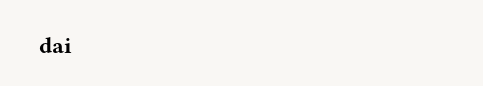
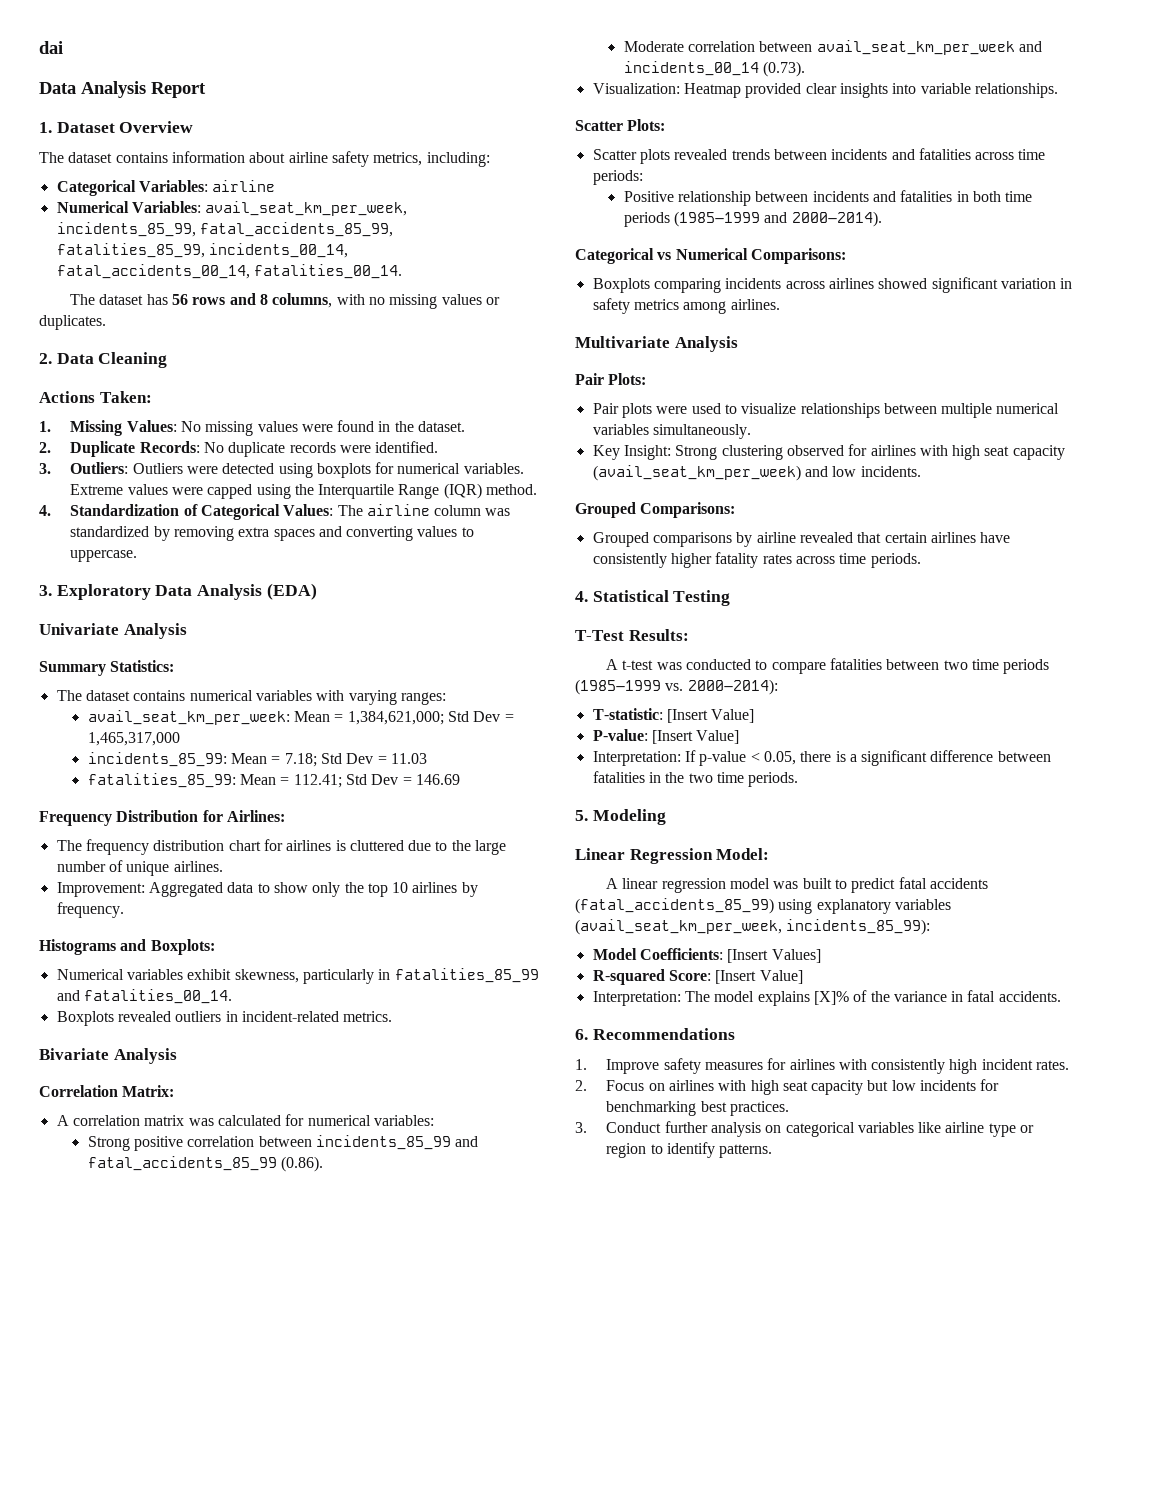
+ Data Analysis Report
+ 1. Dataset Overview
+ The dataset contains information about airline safety metrics, including:
+ Categorical Variables: airline
+ Numerical Variables: avail_seat_km_per_week, incidents_85_99, fatal_accidents_85_99, fatalities_85_99, incidents_00_14, fatal_accidents_00_14, fatalities_00_14.
+ The dataset has 56 rows and 8 columns, with no missing values or duplicates.
+ 2. Data Cleaning
+ Actions Taken:
+ 1. Missing Values: No missing values were found in the dataset.
+ 2. Duplicate Records: No duplicate records were identified.
+ 3. Outliers: Outliers were detected using boxplots for numerical variables. Extreme values were capped using the Interquartile Range (IQR) method.
+ 4. Standardization of Categorical Values: The airline column was standardized by removing extra spaces and converting values to uppercase.
+ 3. Exploratory Data Analysis (EDA)
+ Univariate Analysis
+ Summary Statistics:
+ The dataset contains numerical variables with varying ranges:
+ avail_seat_km_per_week: Mean = 1,384,621,000; Std Dev = 1,465,317,000
+ incidents_85_99: Mean = 7.18; Std Dev = 11.03
+ fatalities_85_99: Mean = 112.41; Std Dev = 146.69
+ Frequency Distribution for Airlines:
+ The frequency distribution chart for airlines is cluttered due to the large number of unique airlines.
+ Improvement: Aggregated data to show only the top 10 airlines by frequency.
+ Histograms and Boxplots:
+ Numerical variables exhibit skewness, particularly in fatalities_85_99 and fatalities_00_14.
+ Boxplots revealed outliers in incident-related metrics.
+ Bivariate Analysis
+ Correlation Matrix:
+ A correlation matrix was calculated for numerical variables:
+ Strong positive correlation between incidents_85_99 and fatal_accidents_85_99 (0.86).
+ Moderate correlation between avail_seat_km_per_week and incidents_00_14 (0.73).
+ Visualization: Heatmap provided clear insights into variable relationships.
+ Scatter Plots:
+ Scatter plots revealed trends between incidents and fatalities across time periods:
+ Positive relationship between incidents and fatalities in both time periods (1985–1999 and 2000–2014).
+ Categorical vs Numerical Comparisons:
+ Boxplots comparing incidents across airlines showed significant variation in safety metrics among airlines.
+ Multivariate Analysis
+ Pair Plots:
+ Pair plots were used to visualize relationships between multiple numerical variables simultaneously.
+ Key Insight: Strong clustering observed for airlines with high seat capacity (avail_seat_km_per_week) and low incidents.
+ Grouped Comparisons:
+ Grouped comparisons by airline revealed that certain airlines have consistently higher fatality rates across time periods.
+ 4. Statistical Testing
+ T-Test Results:
+ A t-test was conducted to compare fatalities between two time periods (1985–1999 vs. 2000–2014):
+ T-statistic: [Insert Value]
+ P-value: [Insert Value]
+ Interpretation: If p-value < 0.05, there is a significant difference between fatalities in the two time periods.
+ 5. Modeling
+ Linear Regression Model:
+ A linear regression model was built to predict fatal accidents (fatal_accidents_85_99) using explanatory variables (avail_seat_km_per_week, incidents_85_99):
+ Model Coefficients: [Insert Values]
+ R-squared Score: [Insert Value]
+ Interpretation: The model explains [X]% of the variance in fatal accidents.
+ 6. Recommendations
+ 1. Improve safety measures for airlines with consistently high incident rates.
+ 2. Focus on airlines with high seat capacity but low incidents for benchmarking best practices.
+ 3. Conduct further analysis on categorical variables like airline type or region to identify patterns.

